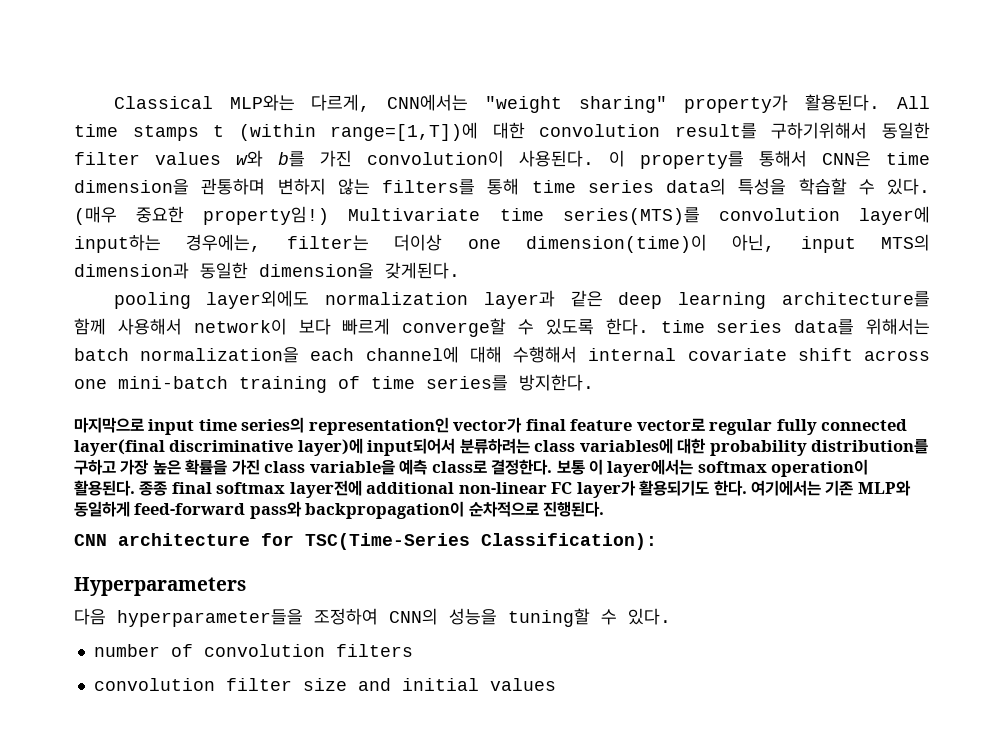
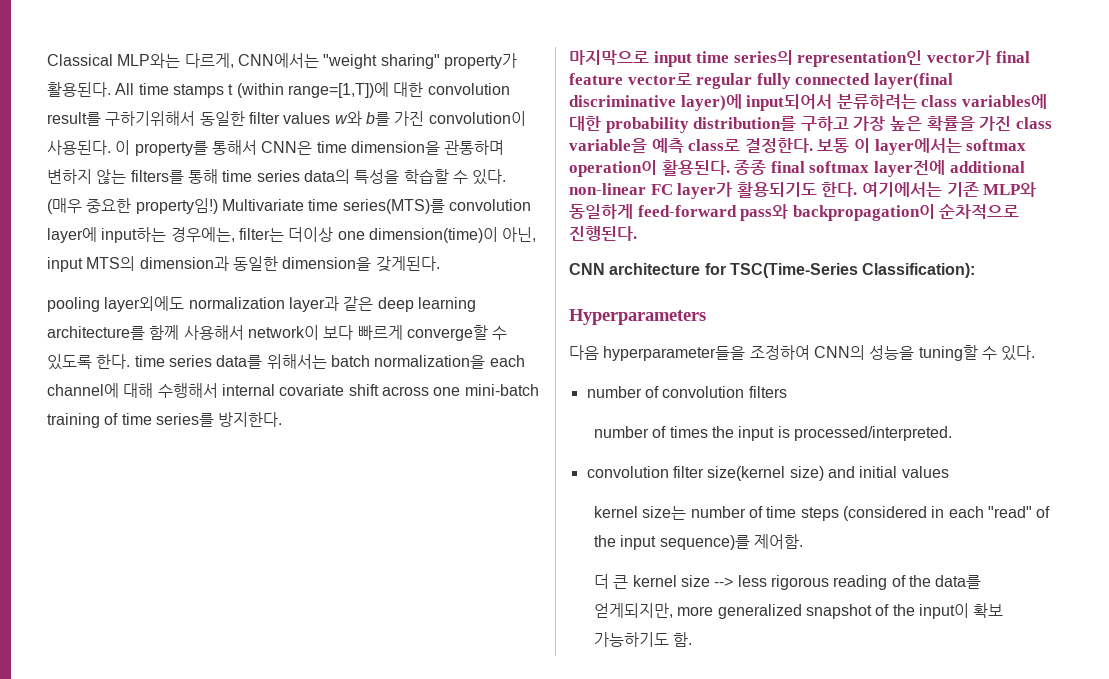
+ number of times the input is processed/interpreted.
- convolution filter size and initial values
+ convolution filter size(kernel size) and initial values
+ kernel size는 number of time steps (considered in each "read" of the input sequence)를 제어함.
+ 더 큰 kernel size --> less rigorous reading of the data를 얻게되지만, more generalized snapshot of the input이 확보 가능하기도 함.

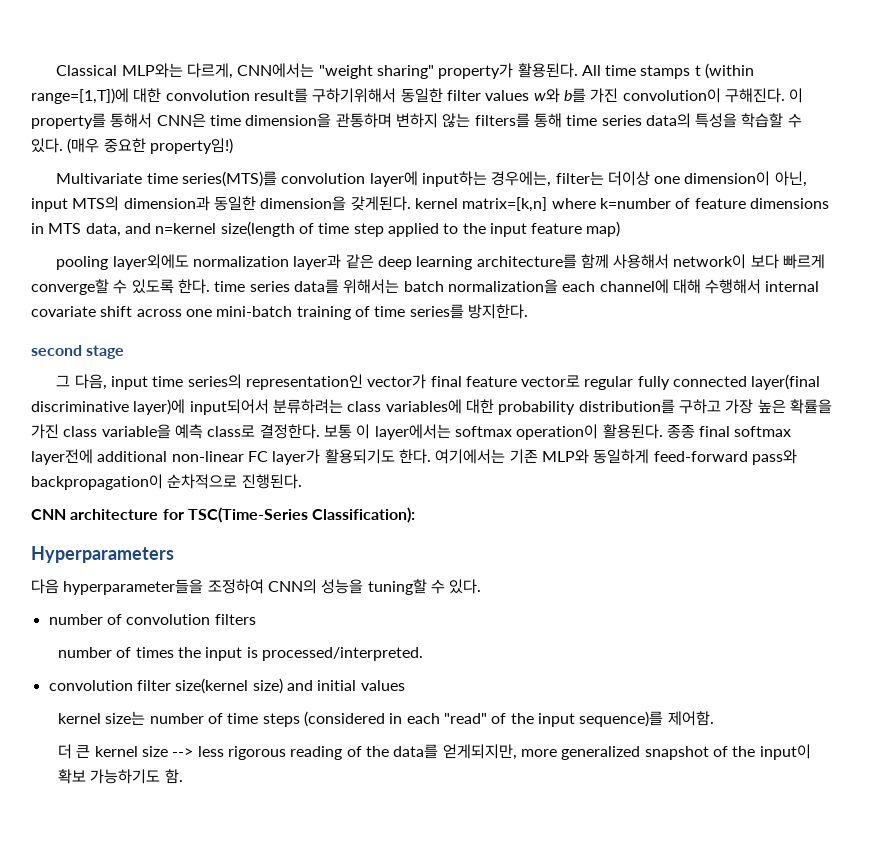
- All time stamps t (within range=[1,T])에 대한 convolution result를 구하기위해서 동일한 filter values w와 b를 가진 convolution이 사용된다.
+ All time stamps t (within range=[1,T])에 대한 convolution result를 구하기위해서 동일한 filter values w와 b를 가진 convolution이 구해진다.
- (매우 중요한 property임!) Multivariate time series(MTS)를 convolution layer에 input하는 경우에는, filter는 더이상 one dimension(time)이 아닌, input MTS의 dimension과 동일한 dimension을 갖게된다.
+ (매우 중요한 property임!)
+ Multivariate time series(MTS)를 convolution layer에 input하는 경우에는, filter는 더이상 one dimension이 아닌, input MTS의 dimension과 동일한 dimension을 갖게된다. kernel matrix=[k,n] where k=number of feature dimensions in MTS data, and n=kernel size(length of time step applied to the input feature map)
- 마지막으로 input time series의 representation인 vector가 final feature vector로 regular fully connected layer(final discriminative layer)에 input되어서 분류하려는 class variables에 대한 probability distribution를 구하고 가장 높은 확률을 가진 class variable을 예측 class로 결정한다.
+ second stage
+ 그 다음, input time series의 representation인 vector가 final feature vector로 regular fully connected layer(final discriminative layer)에 input되어서 분류하려는 class variables에 대한 probability distribution를 구하고 가장 높은 확률을 가진 class variable을 예측 class로 결정한다.

